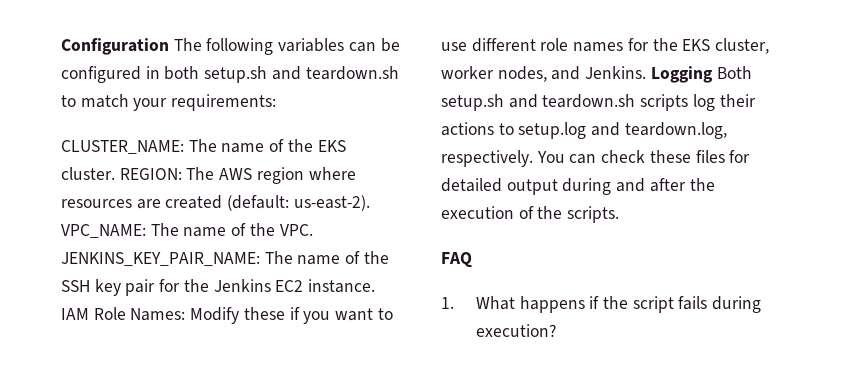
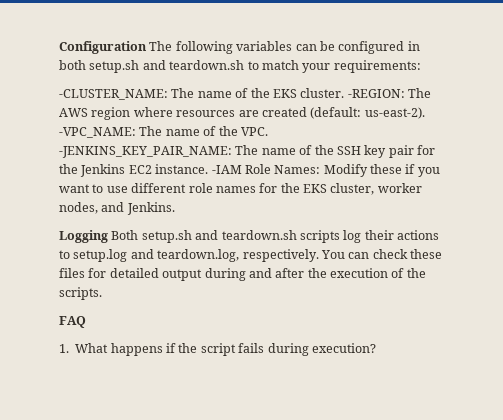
- CLUSTER_NAME: The name of the EKS cluster.
+ -CLUSTER_NAME: The name of the EKS cluster.
- REGION: The AWS region where resources are created (default: us-east-2).
+ -REGION: The AWS region where resources are created (default: us-east-2).
- VPC_NAME: The name of the VPC. JENKINS_KEY_PAIR_NAME: The name of the SSH key pair for the Jenkins EC2 instance.
+ -VPC_NAME: The name of the VPC. -JENKINS_KEY_PAIR_NAME: The name of the SSH key pair for the Jenkins EC2 instance.
- IAM Role Names: Modify these if you want to use different role names for the EKS cluster, worker nodes, and Jenkins. Logging Both setup.sh and teardown.sh scripts log their actions to setup.log and teardown.log, respectively.
+ -IAM Role Names: Modify these if you want to use different role names for the EKS cluster, worker nodes, and Jenkins.
+ Logging Both setup.sh and teardown.sh scripts log their actions to setup.log and teardown.log, respectively.

